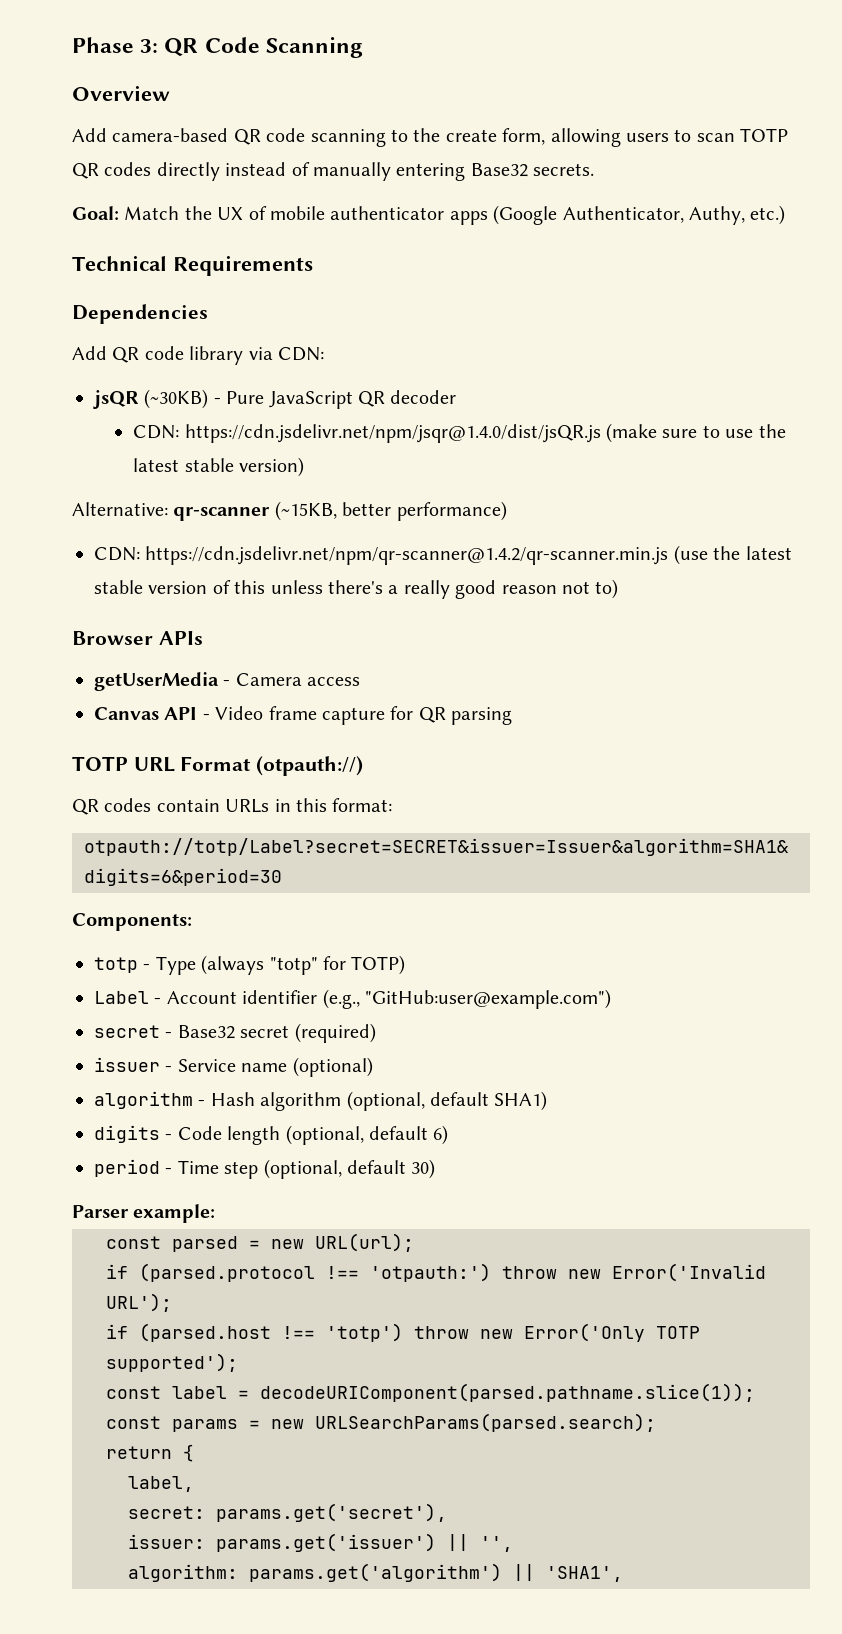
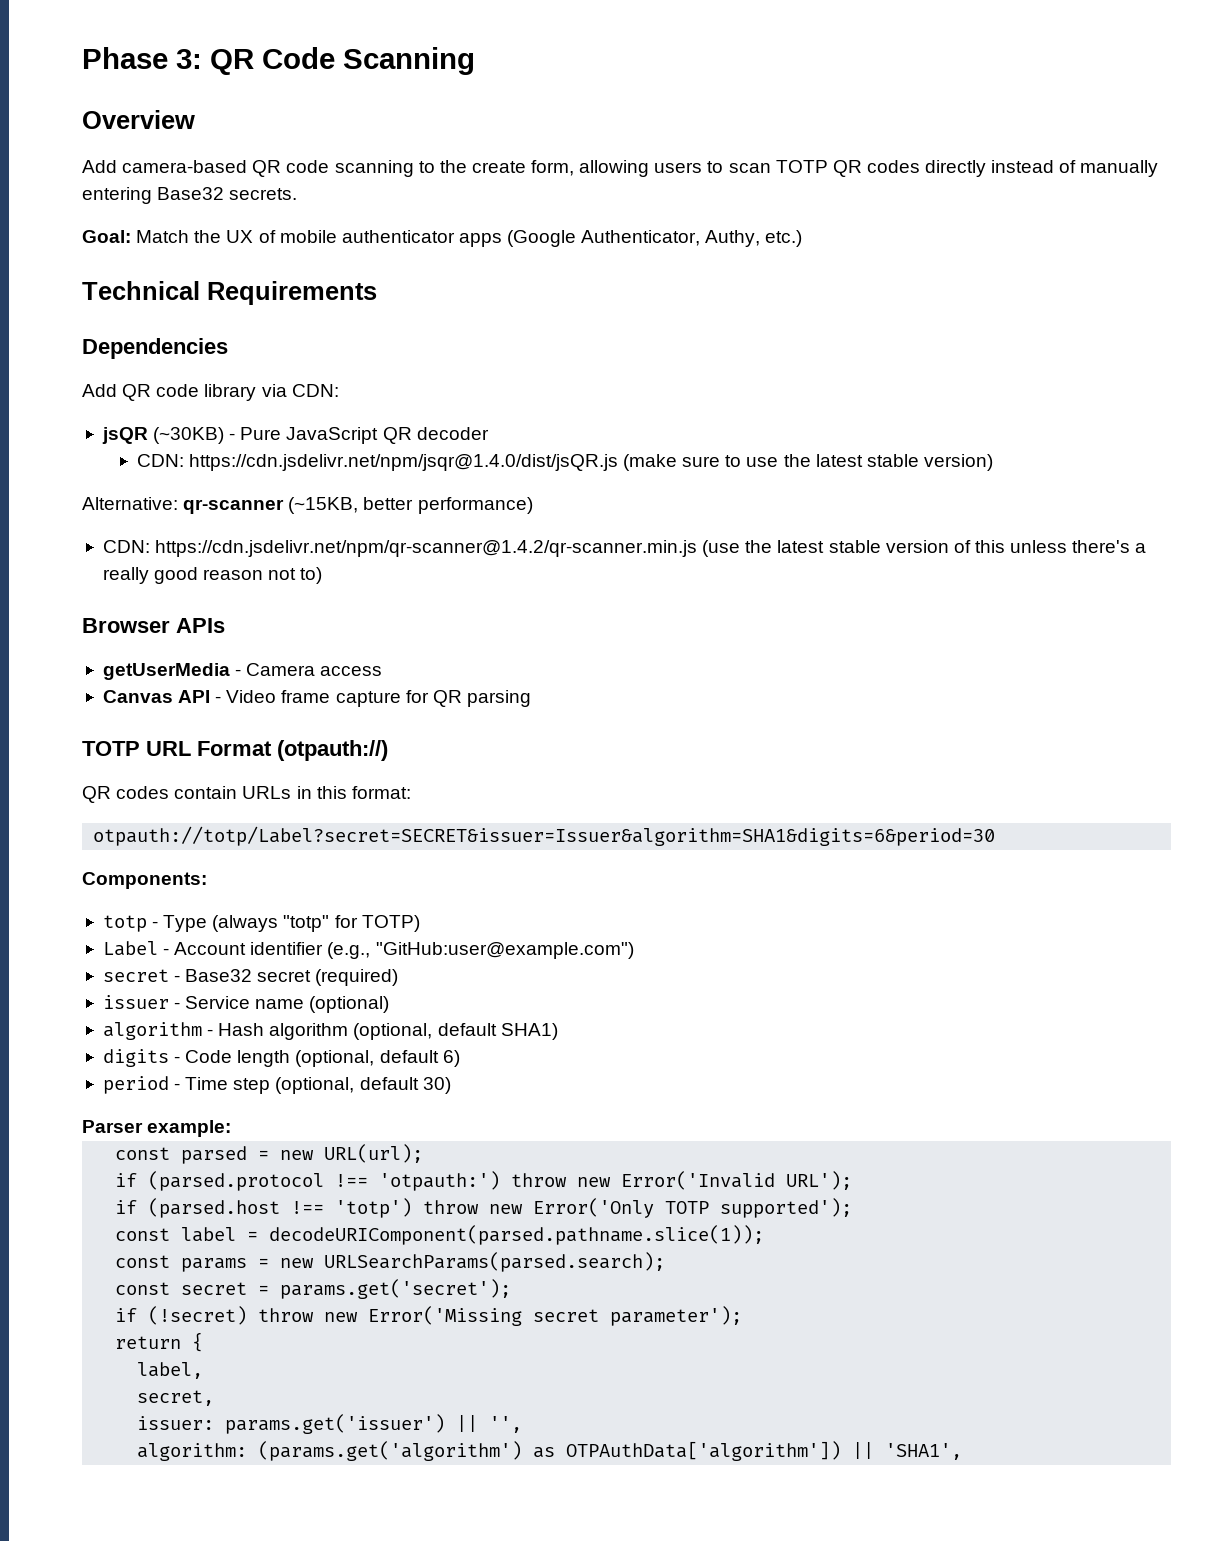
+ const secret = params.get('secret');
+ if (!secret) throw new Error('Missing secret parameter');
- secret: params.get('secret'),
+ secret,
- algorithm: params.get('algorithm') || 'SHA1',
+ algorithm: (params.get('algorithm') as OTPAuthData['algorithm']) || 'SHA1',

